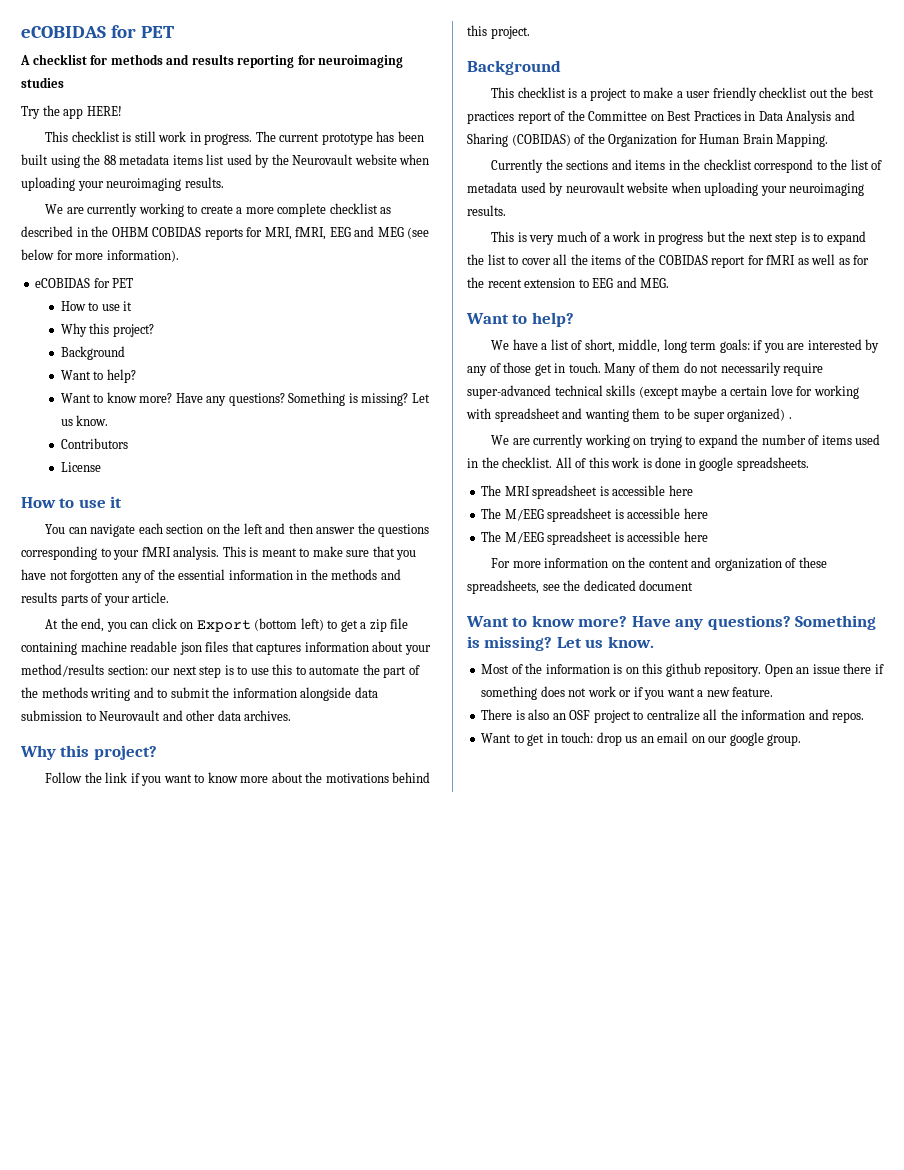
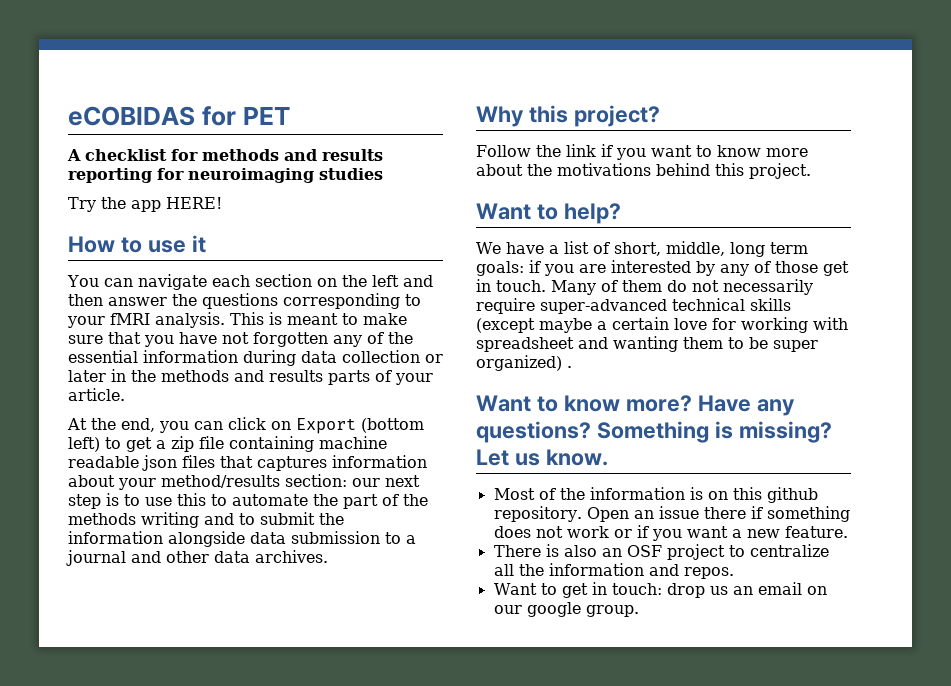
- This checklist is still work in progress. The current prototype has been built using the 88 metadata items list used by the Neurovault website when uploading your neuroimaging results.
- We are currently working to create a more complete checklist as described in the OHBM COBIDAS reports for MRI, fMRI, EEG and MEG (see below for more information).
- eCOBIDAS for PET
- How to use it
- Why this project?
- Background
- Want to help?
- Want to know more? Have any questions? Something is missing? Let us know.
- Contributors
- License
- This is meant to make sure that you have not forgotten any of the essential information in the methods and results parts of your article.
+ This is meant to make sure that you have not forgotten any of the essential information during data collection or later in the methods and results parts of your article.
- At the end, you can click on Export (bottom left) to get a zip file containing machine readable json files that captures information about your method/results section: our next step is to use this to automate the part of the methods writing and to submit the information alongside data submission to Neurovault and other data archives.
+ At the end, you can click on Export (bottom left) to get a zip file containing machine readable json files that captures information about your method/results section: our next step is to use this to automate the part of the methods writing and to submit the information alongside data submission to a journal and other data archives.
  Follow the link if you want to know more about the motivations behind this project.
- Background
- This checklist is a project to make a user friendly checklist out the best practices report of the Committee on Best Practices in Data Analysis and Sharing (COBIDAS) of the Organization for Human Brain Mapping.
- Currently the sections and items in the checklist correspond to the list of metadata used by neurovault website when uploading your neuroimaging results.
- This is very much of a work in progress but the next step is to expand the list to cover all the items of the COBIDAS report for fMRI as well as for the recent extension to EEG and MEG.
- We are currently working on trying to expand the number of items used in the checklist. All of this work is done in google spreadsheets.
- The MRI spreadsheet is accessible here
- The M/EEG spreadsheet is accessible here
- The M/EEG spreadsheet is accessible here
- For more information on the content and organization of these spreadsheets, see the dedicated document

